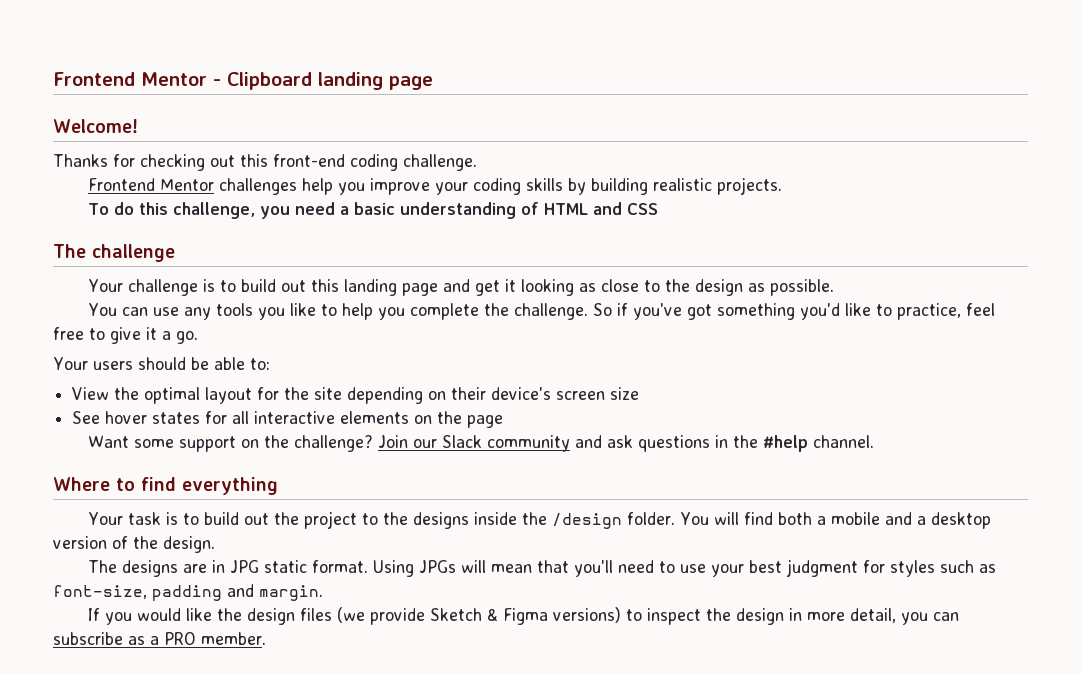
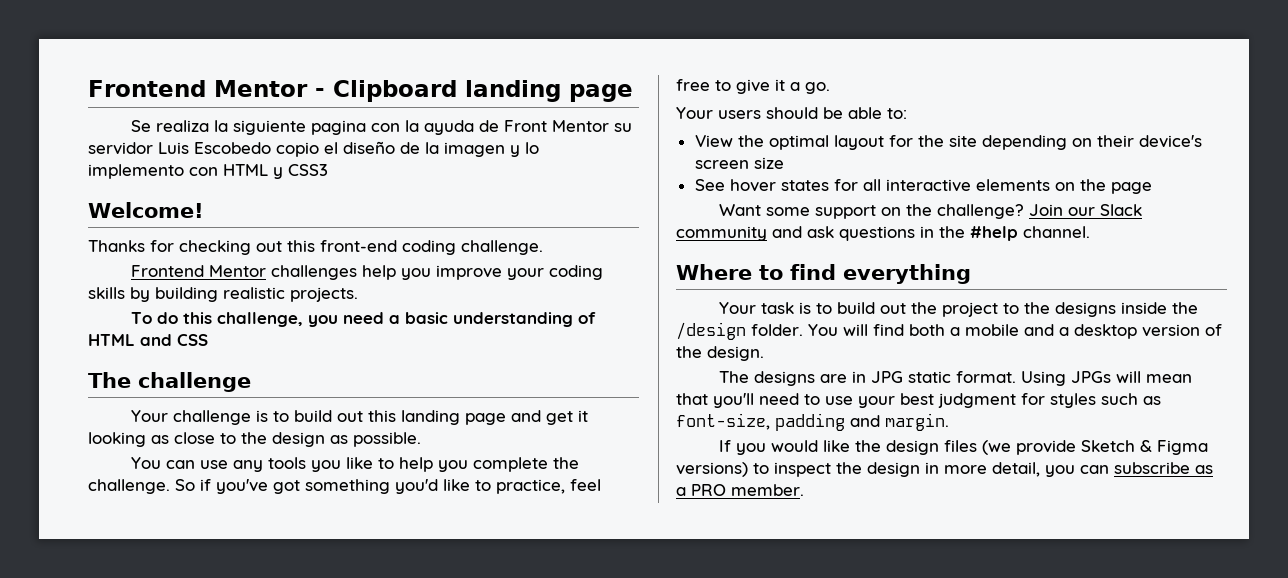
+ Se realiza la siguiente pagina con la ayuda de Front Mentor su servidor Luis Escobedo copio el diseño de la imagen y lo implemento con HTML y CSS3

